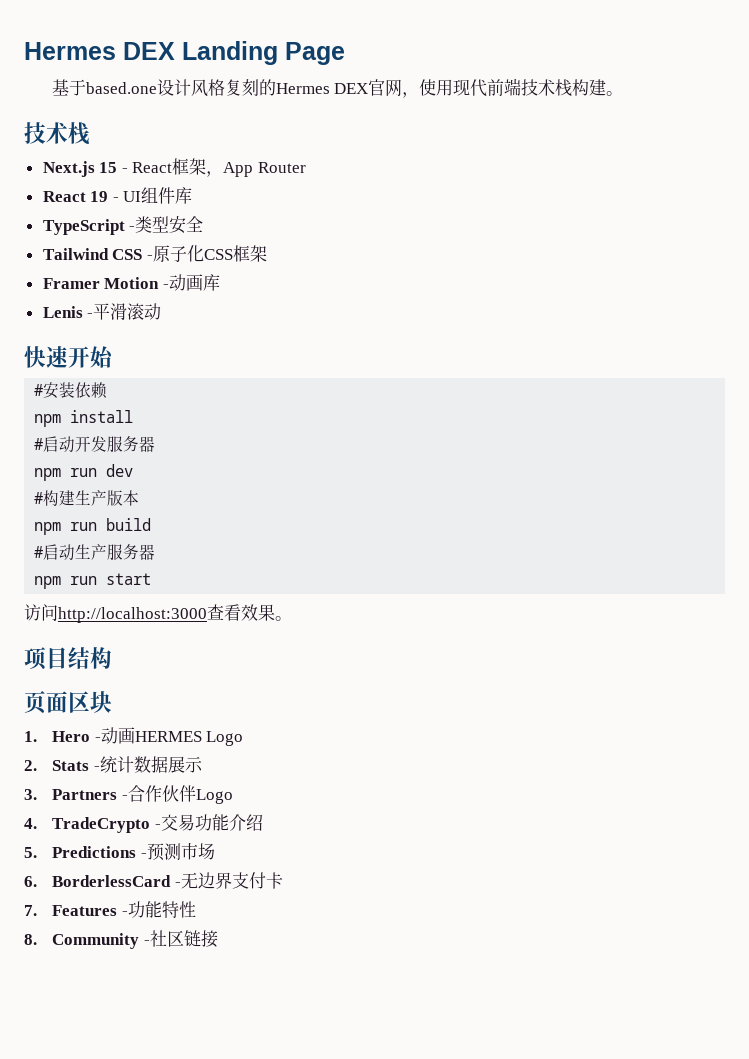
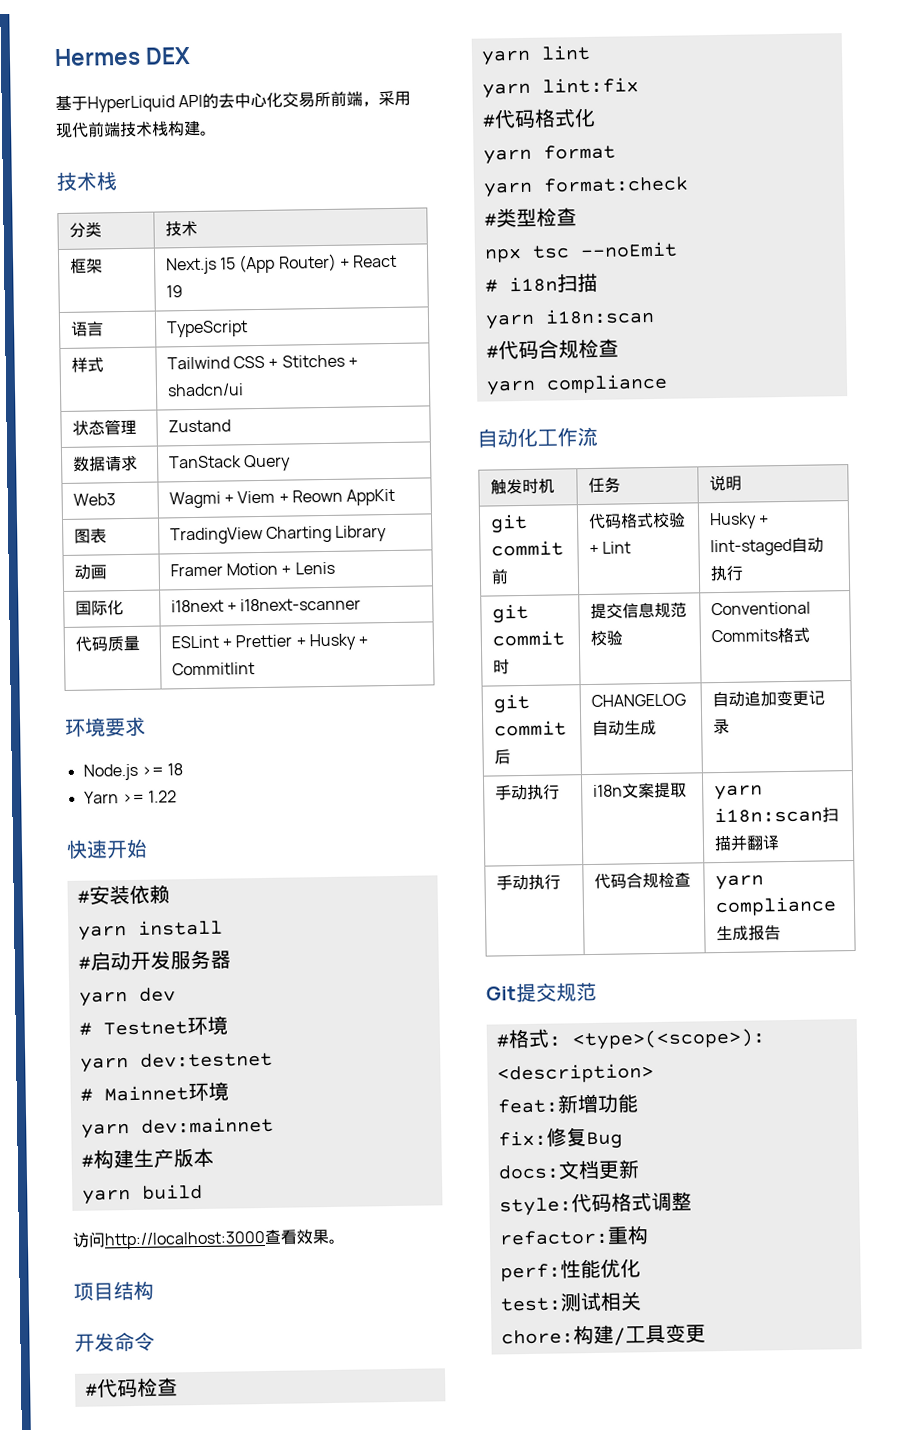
- Hermes DEX Landing Page
+ Hermes DEX
- 基于based.one设计风格复刻的Hermes DEX官网，使用现代前端技术栈构建。
+ 基于HyperLiquid API的去中心化交易所前端，采用现代前端技术栈构建。
- Next.js 15 - React框架，App Router
- React 19 - UI组件库
- TypeScript -类型安全
- Tailwind CSS -原子化CSS框架
- Framer Motion -动画库
- Lenis -平滑滚动
+ 分类 | 技术
+ 框架 | Next.js 15 (App Router) + React 19
+ 语言 | TypeScript
+ 样式 | Tailwind CSS + Stitches + shadcn/ui
+ 状态管理 | Zustand
+ 数据请求 | TanStack Query
+ Web3 | Wagmi + Viem + Reown AppKit
+ 图表 | TradingView Charting Library
+ 动画 | Framer Motion + Lenis
+ 国际化 | i18next + i18next-scanner
+ 代码质量 | ESLint + Prettier + Husky + Commitlint
+ 环境要求
+ Node.js >= 18
+ Yarn >= 1.22
- npm install
+ yarn install
- npm run dev
+ yarn dev
+ # Testnet环境
+ yarn dev:testnet
+ # Mainnet环境
+ yarn dev:mainnet
- npm run build
+ yarn build
- #启动生产服务器
- npm run start
- 页面区块
- 1. Hero -动画HERMES Logo
- 2. Stats -统计数据展示
- 3. Partners -合作伙伴Logo
- 4. TradeCrypto -交易功能介绍
- 5. Predictions -预测市场
- 6. BorderlessCard -无边界支付卡
- 7. Features -功能特性
- 8. Community -社区链接
+ 开发命令
+ #代码检查
+ yarn lint
+ yarn lint:fix
+ #代码格式化
+ yarn format
+ yarn format:check
+ #类型检查
+ npx tsc --noEmit
+ # i18n扫描
+ yarn i18n:scan
+ #代码合规检查
+ yarn compliance
+ 自动化工作流
+ 触发时机 | 任务 | 说明
+ git commit前 | 代码格式校验+ Lint | Husky + lint-staged自动执行
+ git commit时 | 提交信息规范校验 | Conventional Commits格式
+ git commit后 | CHANGELOG自动生成 | 自动追加变更记录
+ 手动执行 | i18n文案提取 | yarn i18n:scan扫描并翻译
+ 手动执行 | 代码合规检查 | yarn compliance生成报告
+ Git提交规范
+ #格式: <type>(<scope>): <description>
+ feat:新增功能
+ fix:修复Bug
+ docs:文档更新
+ style:代码格式调整
+ refactor:重构
+ perf:性能优化
+ test:测试相关
+ chore:构建/工具变更

